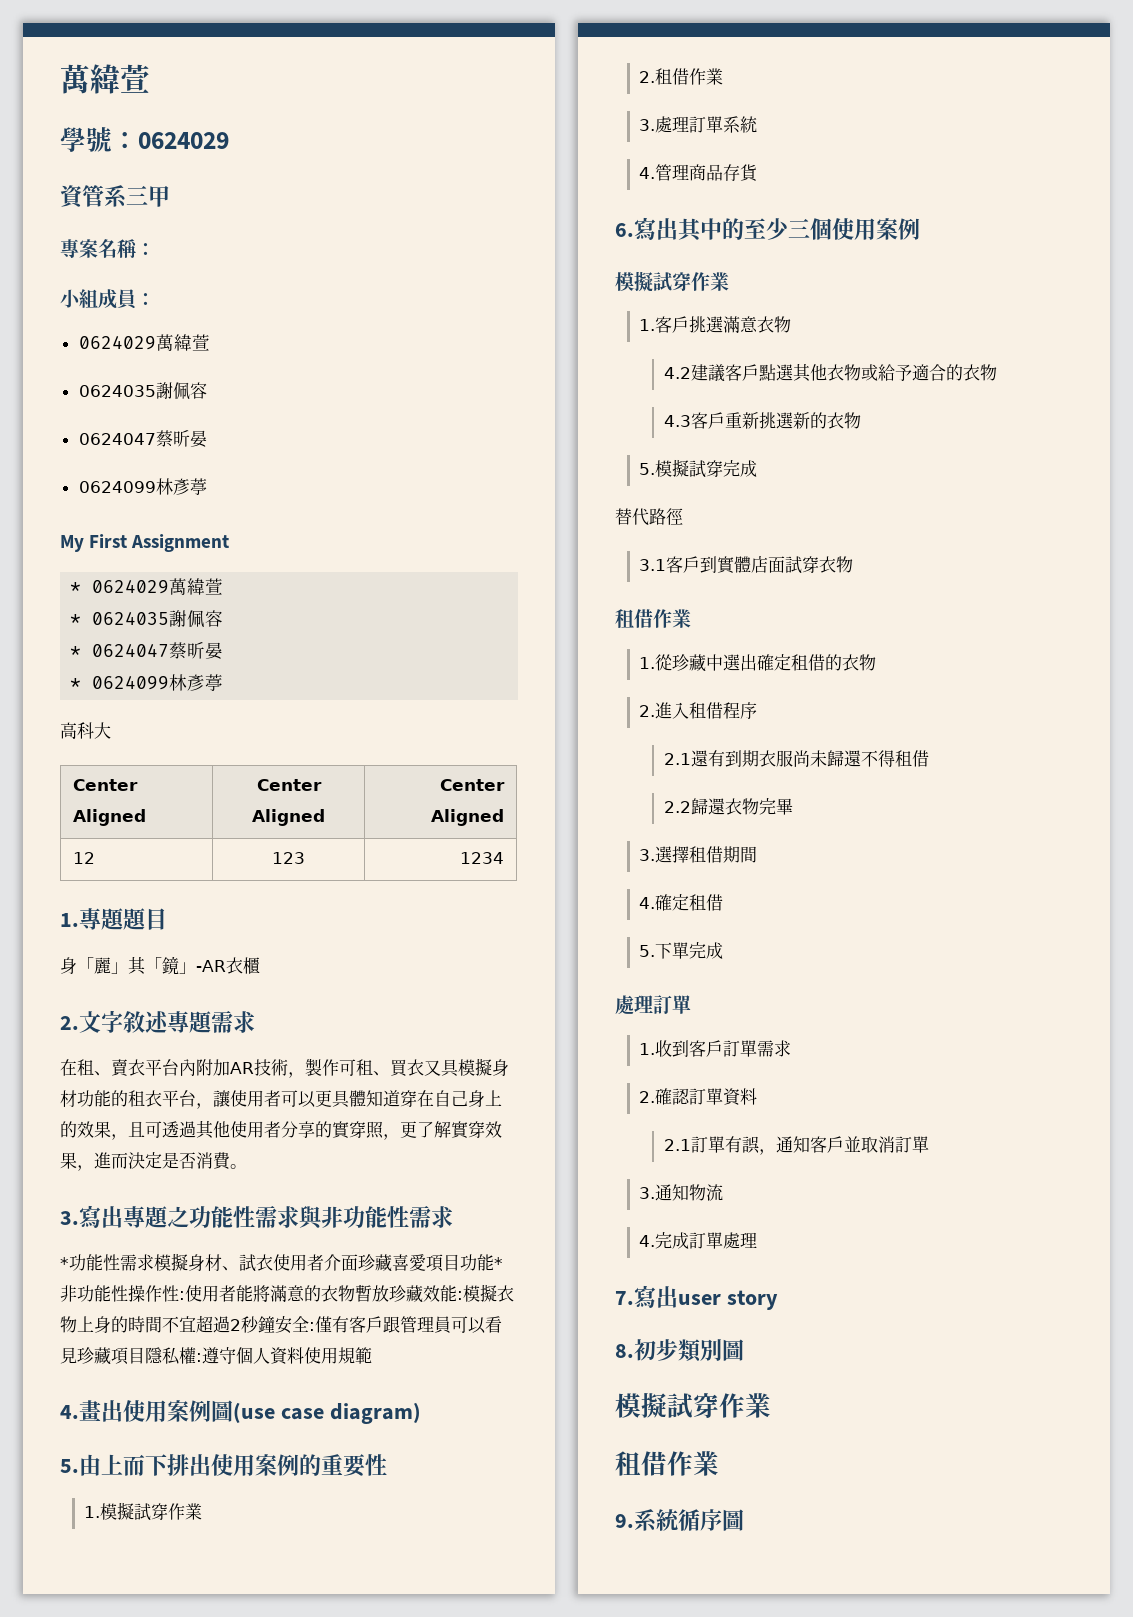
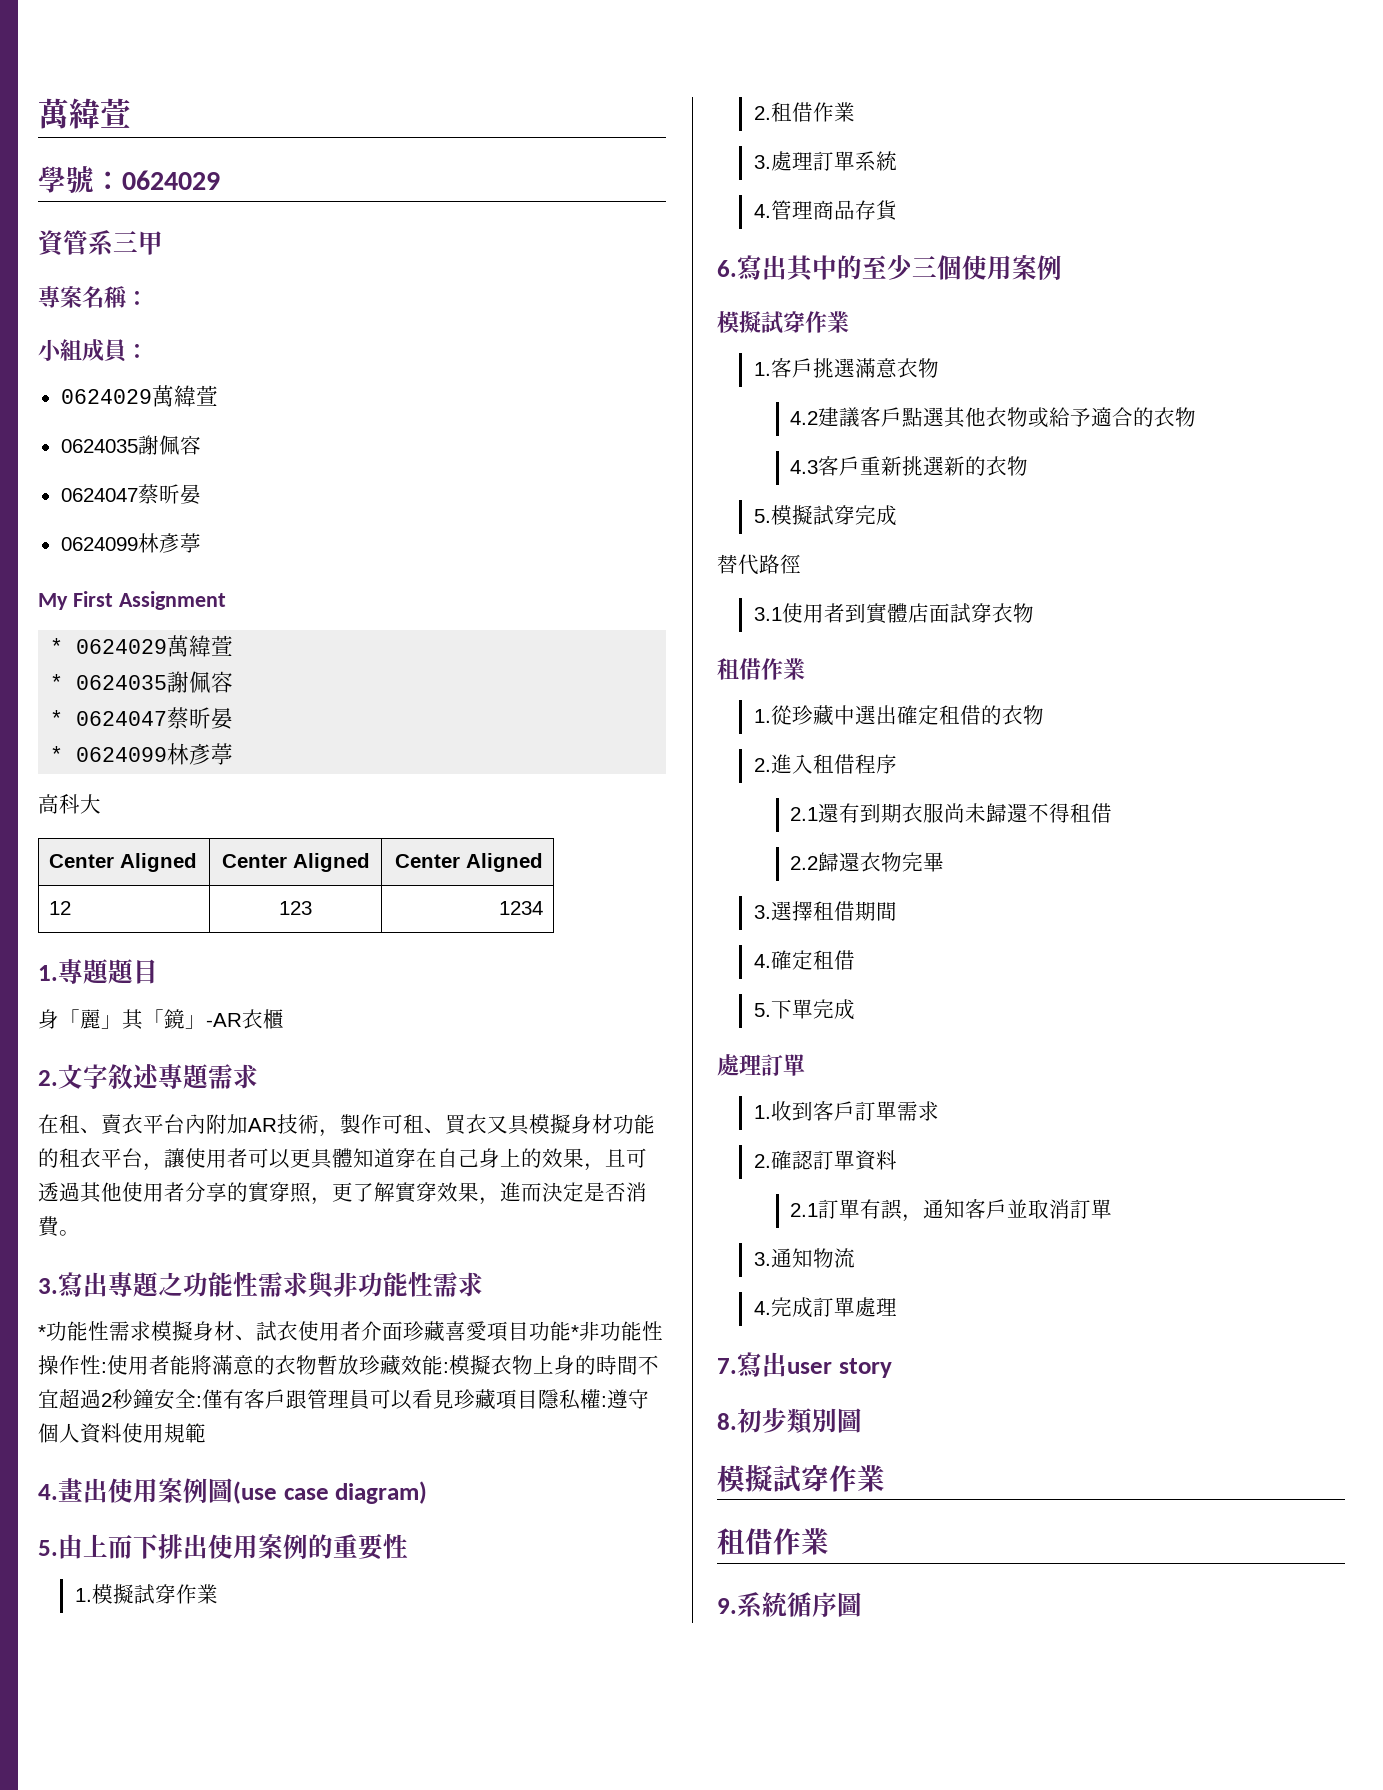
- 3.1客戶到實體店面試穿衣物
+ 3.1使用者到實體店面試穿衣物

